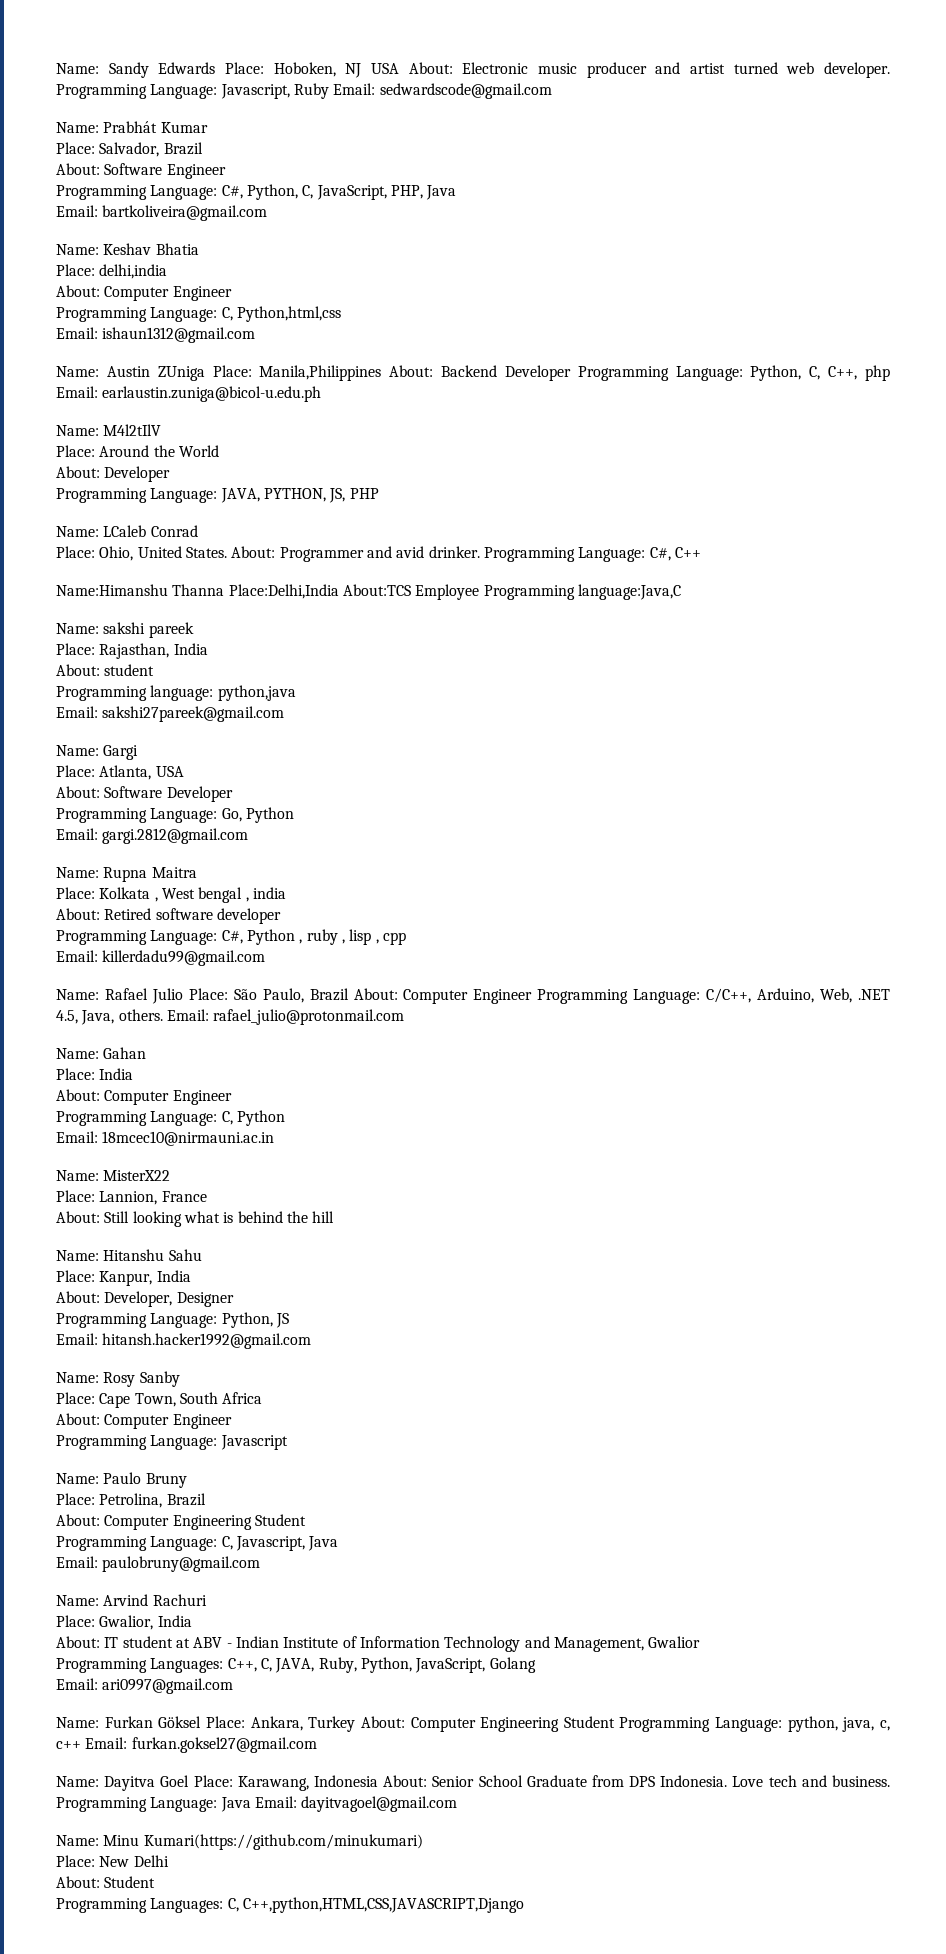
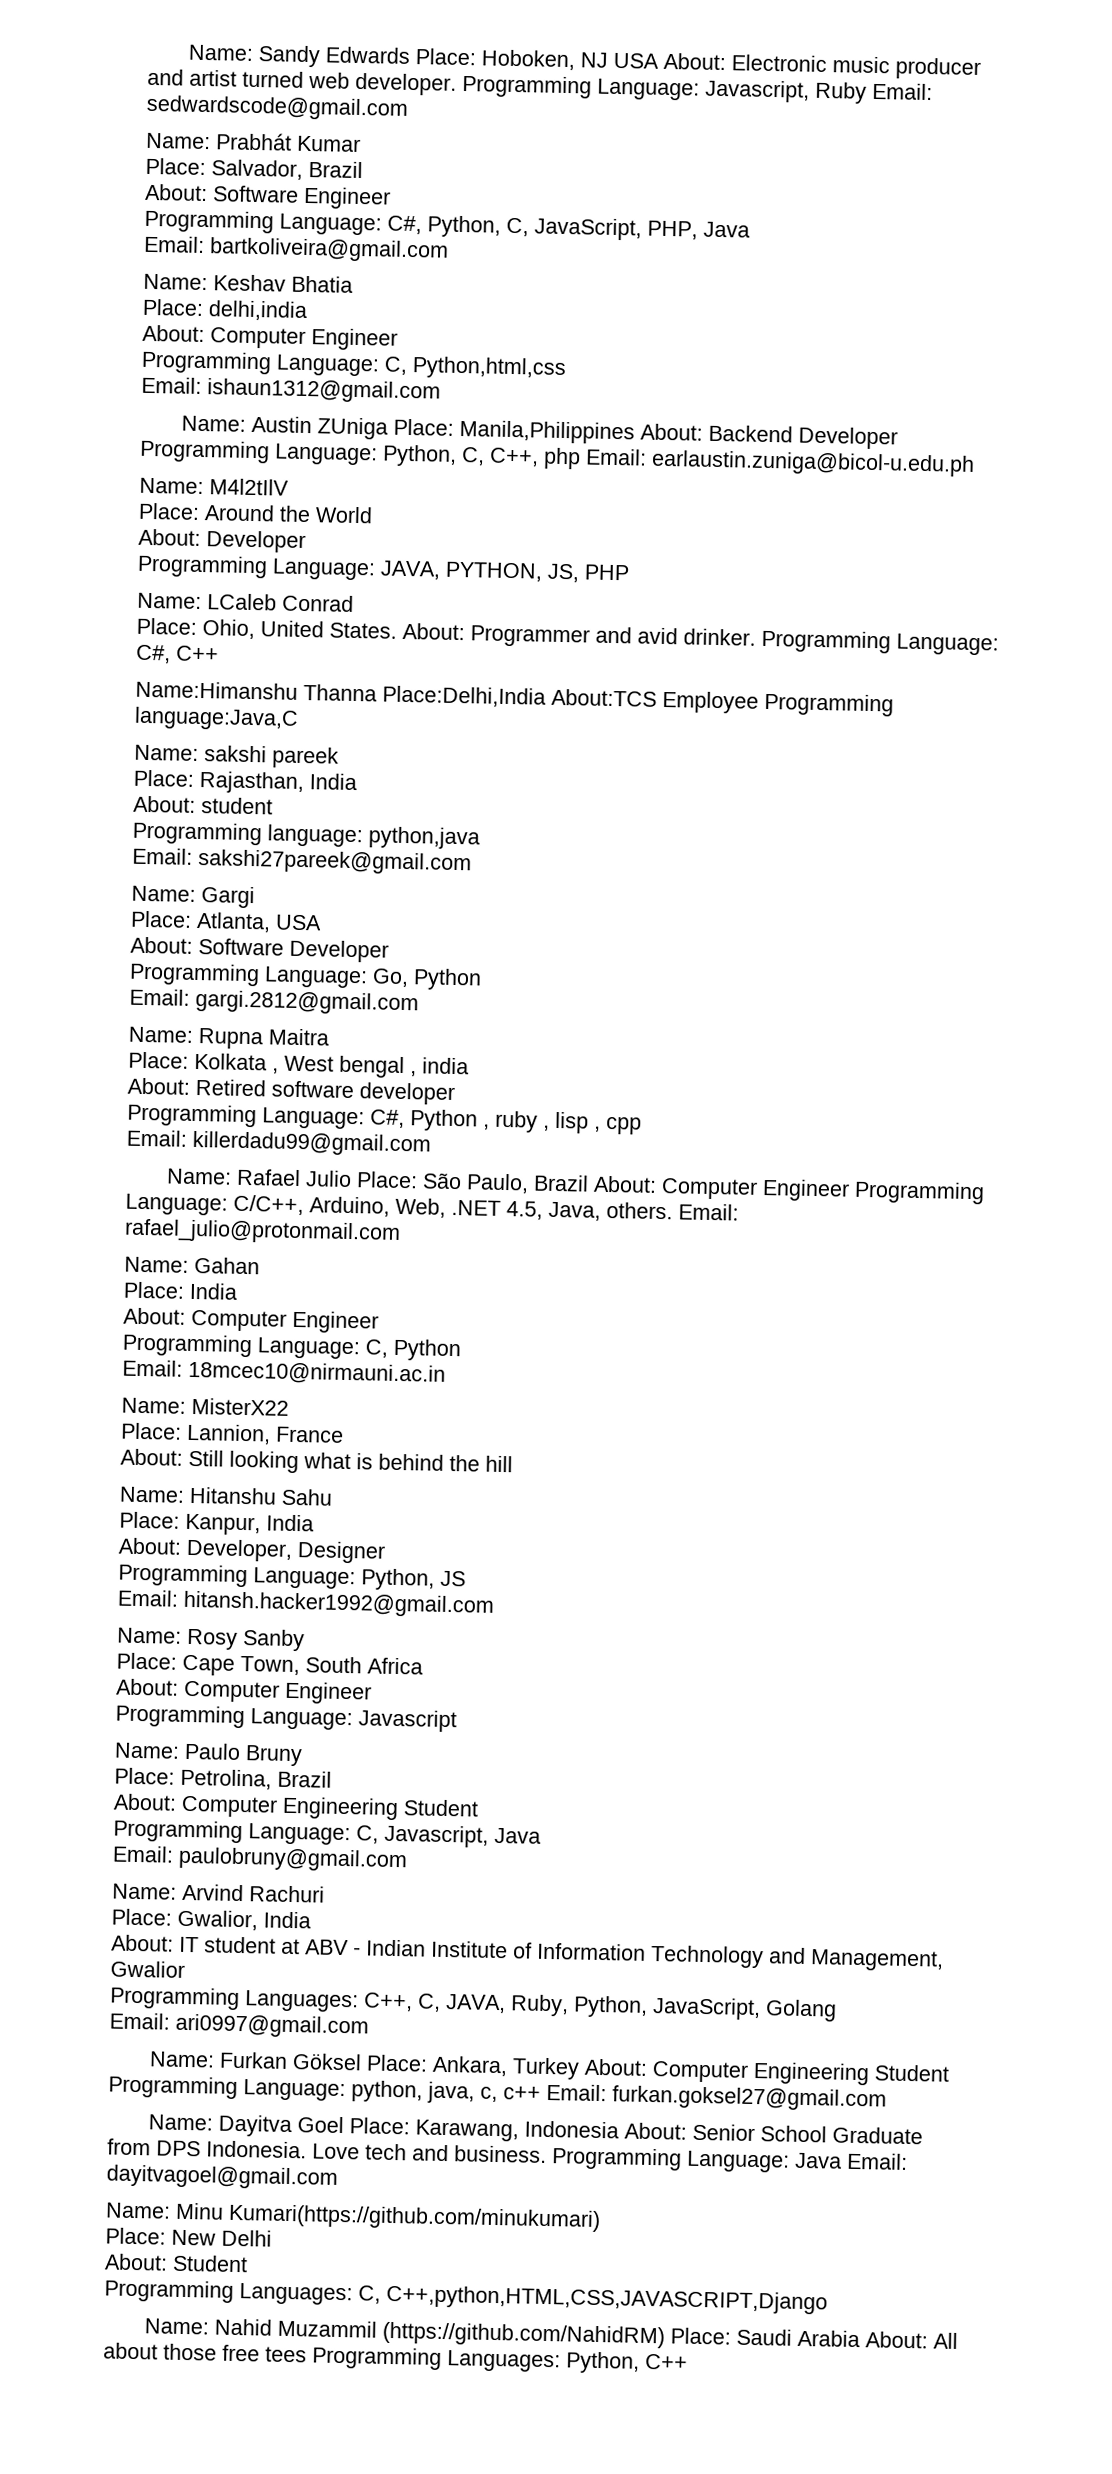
+ Name: Nahid Muzammil (https://github.com/NahidRM) Place: Saudi Arabia About: All about those free tees Programming Languages: Python, C++

